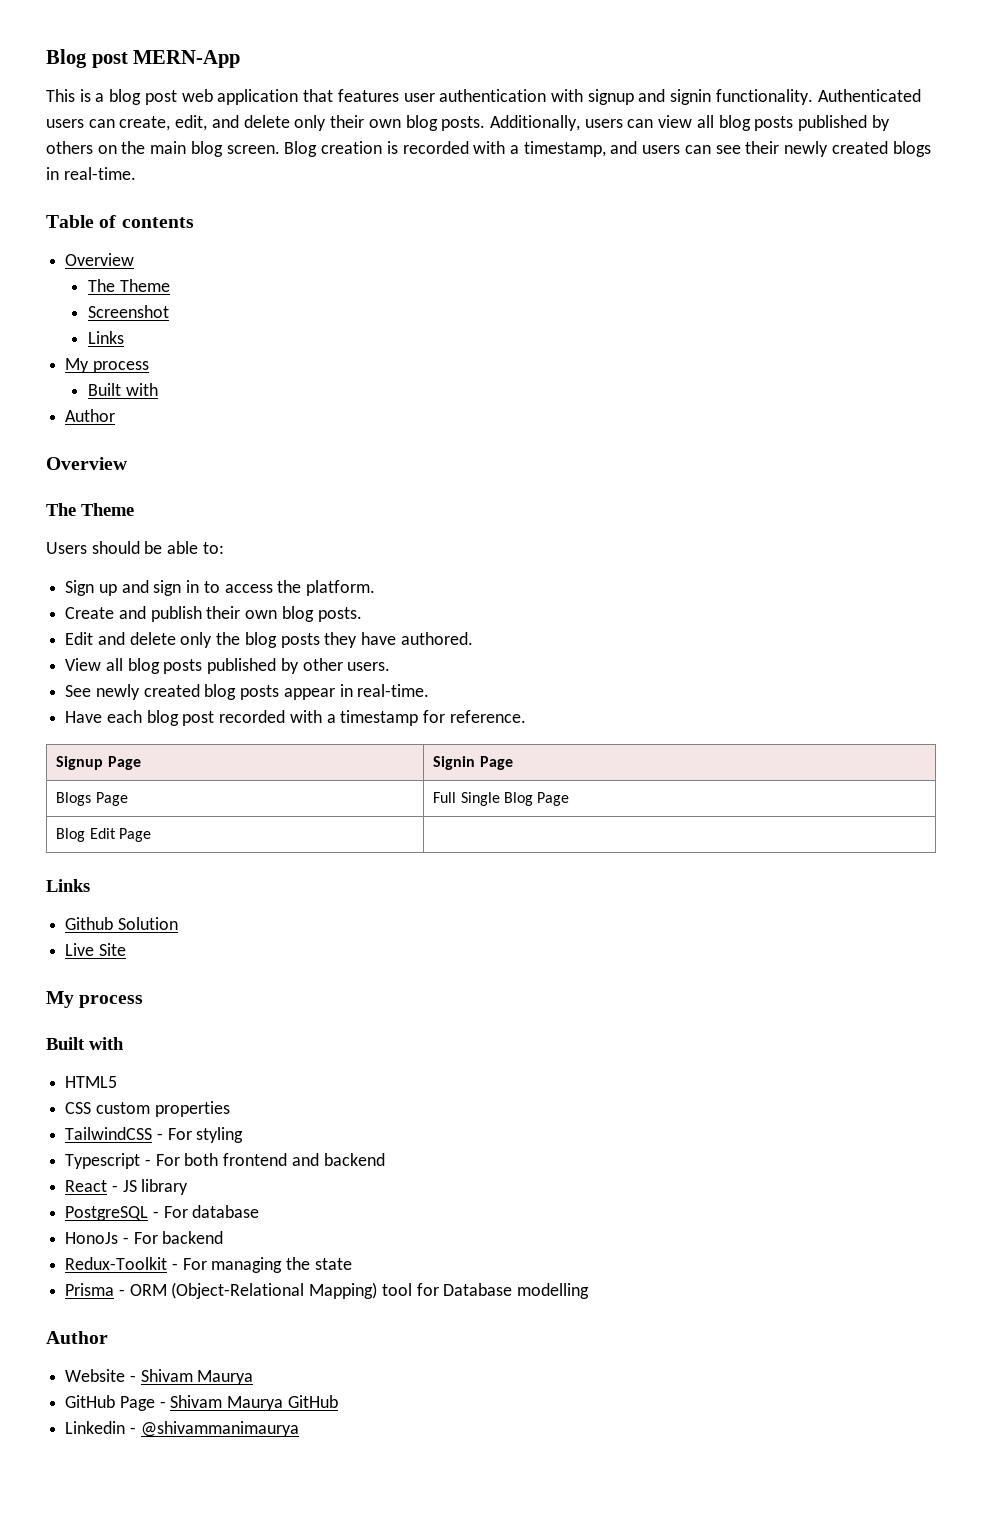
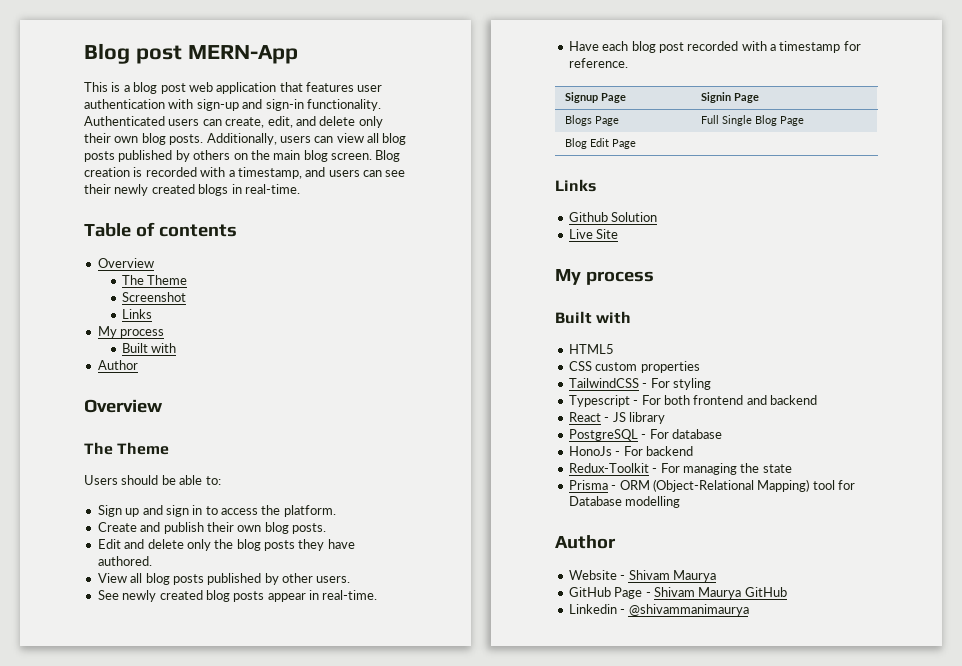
- This is a blog post web application that features user authentication with signup and signin functionality.
+ This is a blog post web application that features user authentication with sign-up and sign-in functionality.

